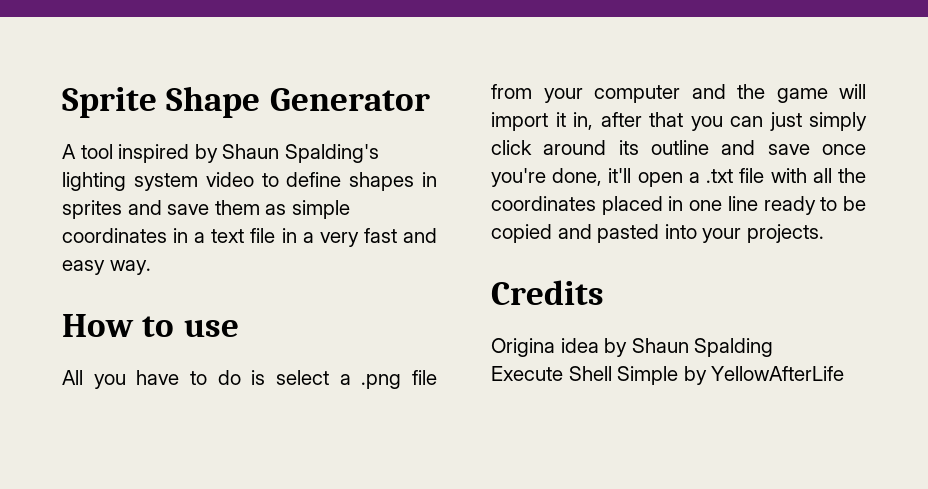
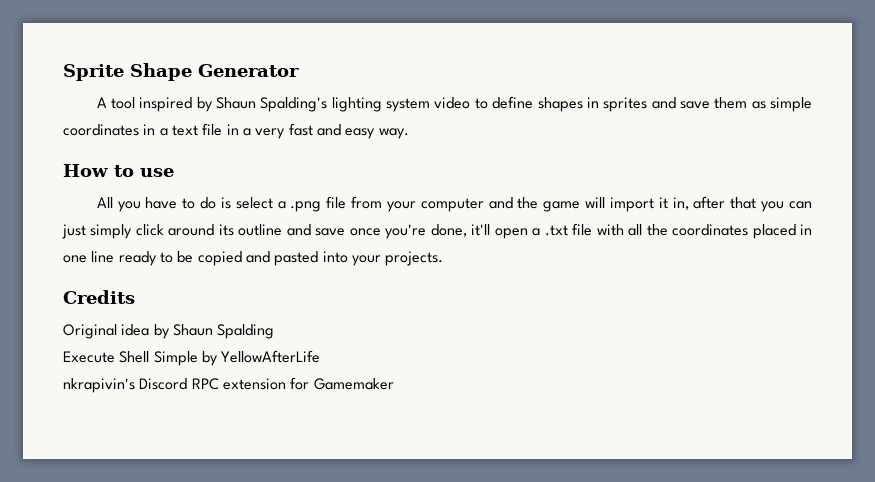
- Origina idea by Shaun Spalding
+ Original idea by Shaun Spalding
+ nkrapivin's Discord RPC extension for Gamemaker

